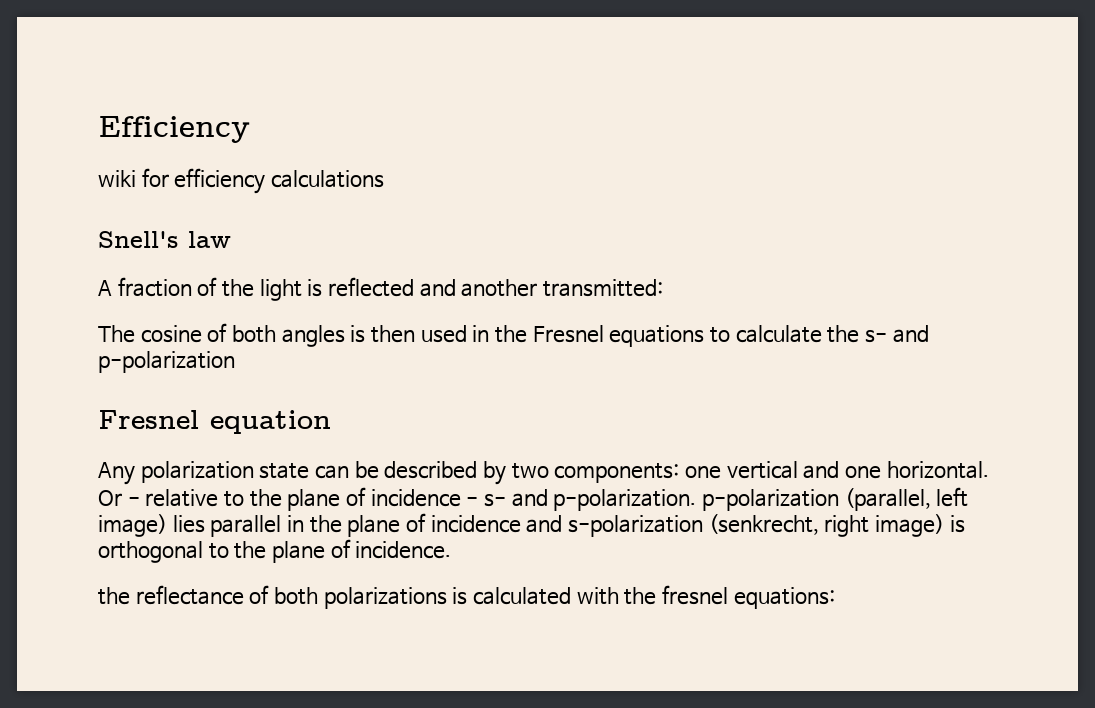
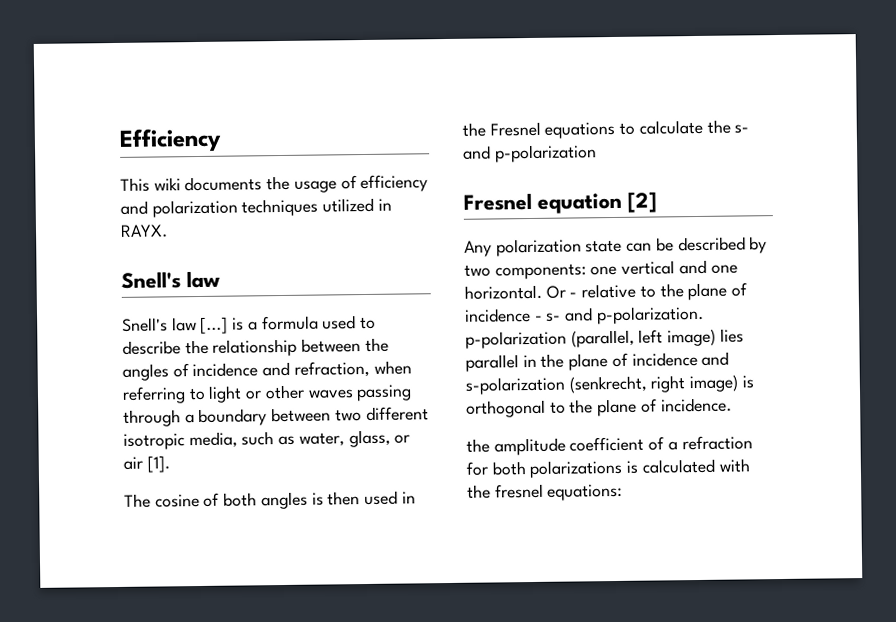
- wiki for efficiency calculations
+ This wiki documents the usage of efficiency and polarization techniques utilized in RAYX.
  Snell's law
- A fraction of the light is reflected and another transmitted:
+ Snell's law [...] is a formula used to describe the relationship between the angles of incidence and refraction, when referring to light or other waves passing through a boundary between two different isotropic media, such as water, glass, or air [1].
- Fresnel equation
+ Fresnel equation [2]
- the reflectance of both polarizations is calculated with the fresnel equations:
+ the amplitude coefficient of a refraction for both polarizations is calculated with the fresnel equations:

